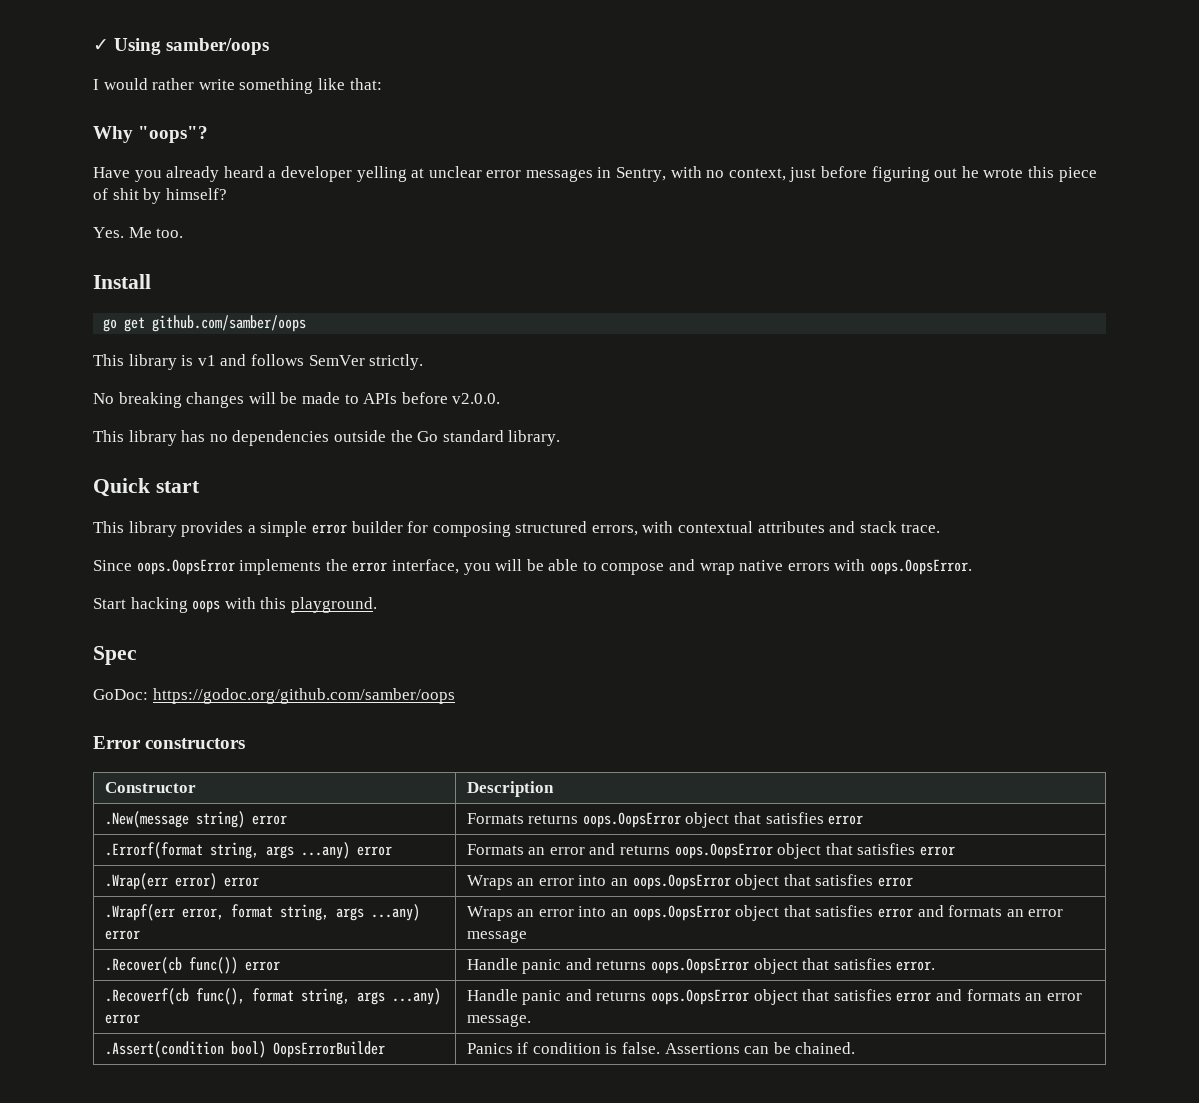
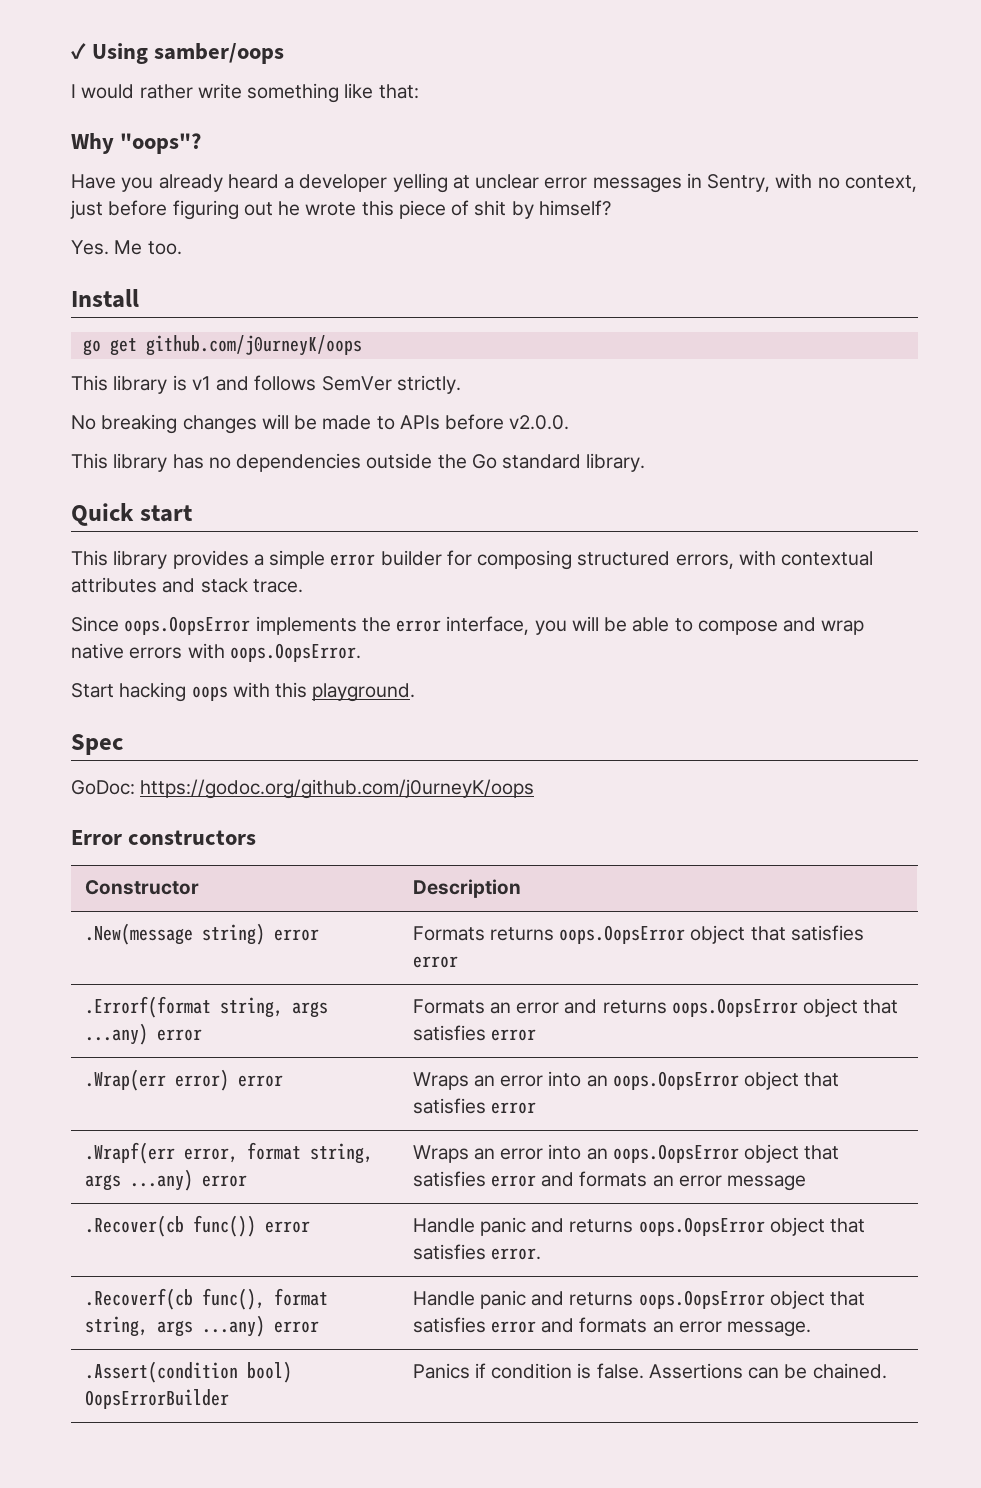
- go get github.com/samber/oops
+ go get github.com/j0urneyK/oops
- GoDoc: https://godoc.org/github.com/samber/oops
+ GoDoc: https://godoc.org/github.com/j0urneyK/oops

